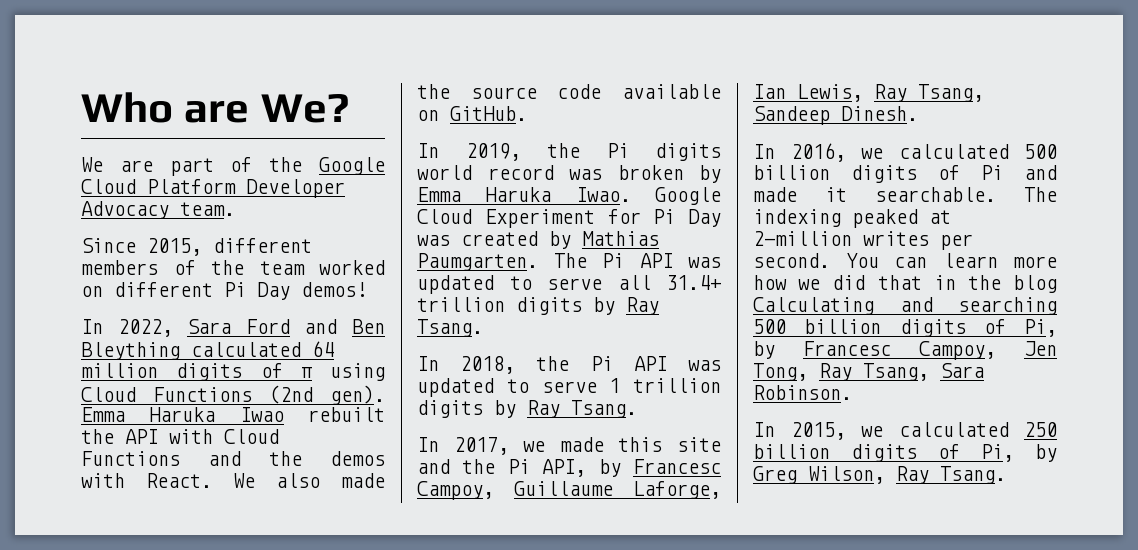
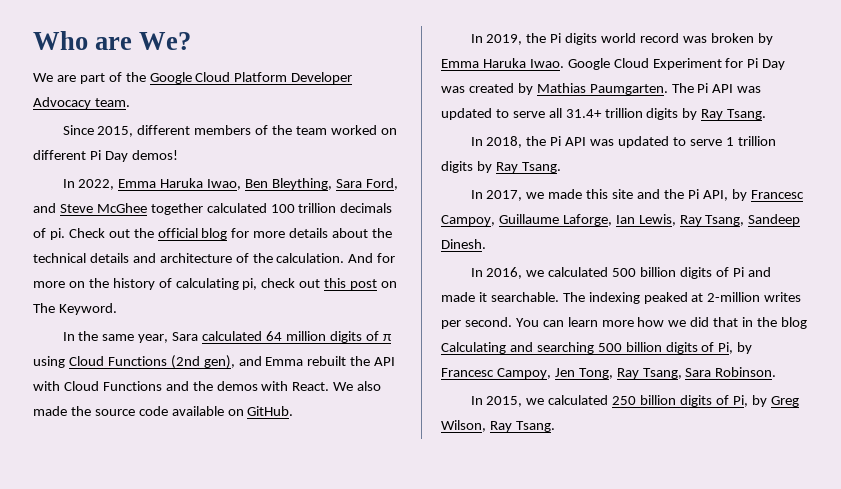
- In 2022, Sara Ford and Ben Bleything calculated 64 million digits of π using Cloud Functions (2nd gen). Emma Haruka Iwao rebuilt the API with Cloud Functions and the demos with React.
+ In 2022, Emma Haruka Iwao, Ben Bleything, Sara Ford, and Steve McGhee together calculated 100 trillion decimals of pi. Check out the official blog for more details about the technical details and architecture of the calculation. And for more on the history of calculating pi, check out this post on The Keyword.
+ In the same year, Sara calculated 64 million digits of π using Cloud Functions (2nd gen), and Emma rebuilt the API with Cloud Functions and the demos with React.

